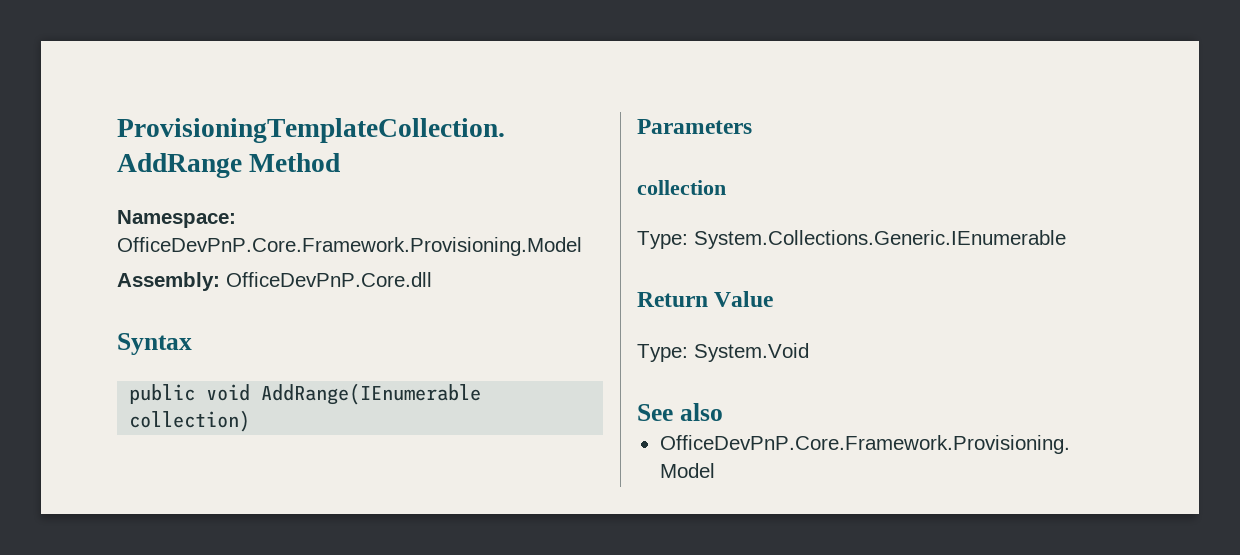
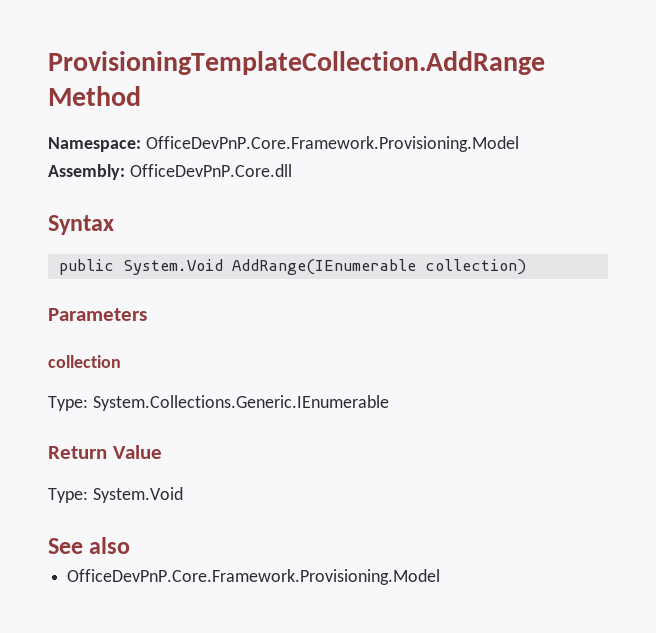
- public void AddRange(IEnumerable collection)
+ public System.Void AddRange(IEnumerable collection)

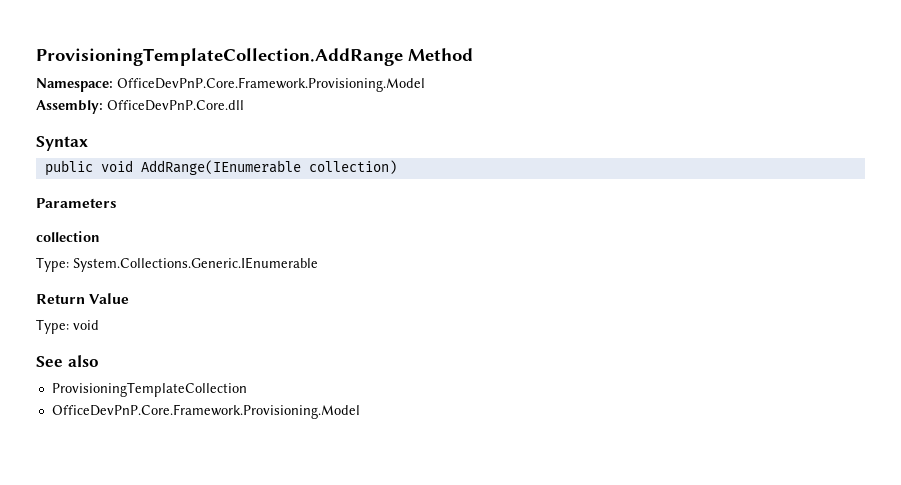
- public System.Void AddRange(IEnumerable collection)
+ public void AddRange(IEnumerable collection)
- Type: System.Void
+ Type: void
+ ProvisioningTemplateCollection

